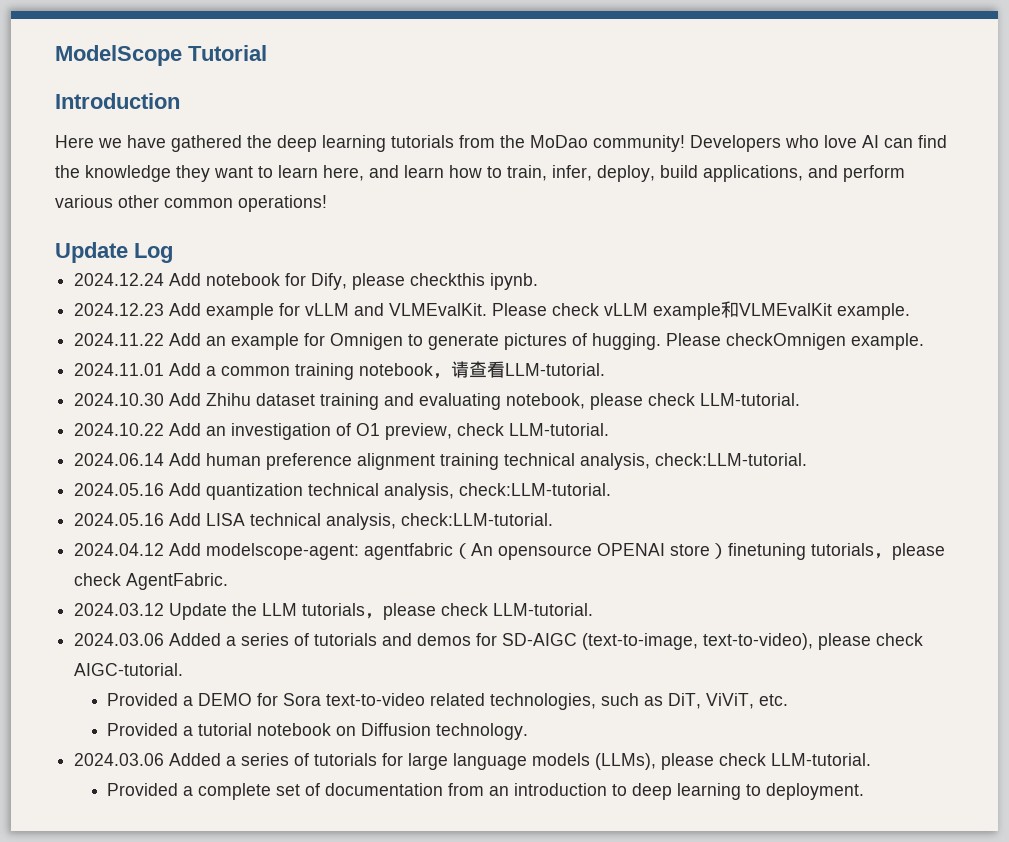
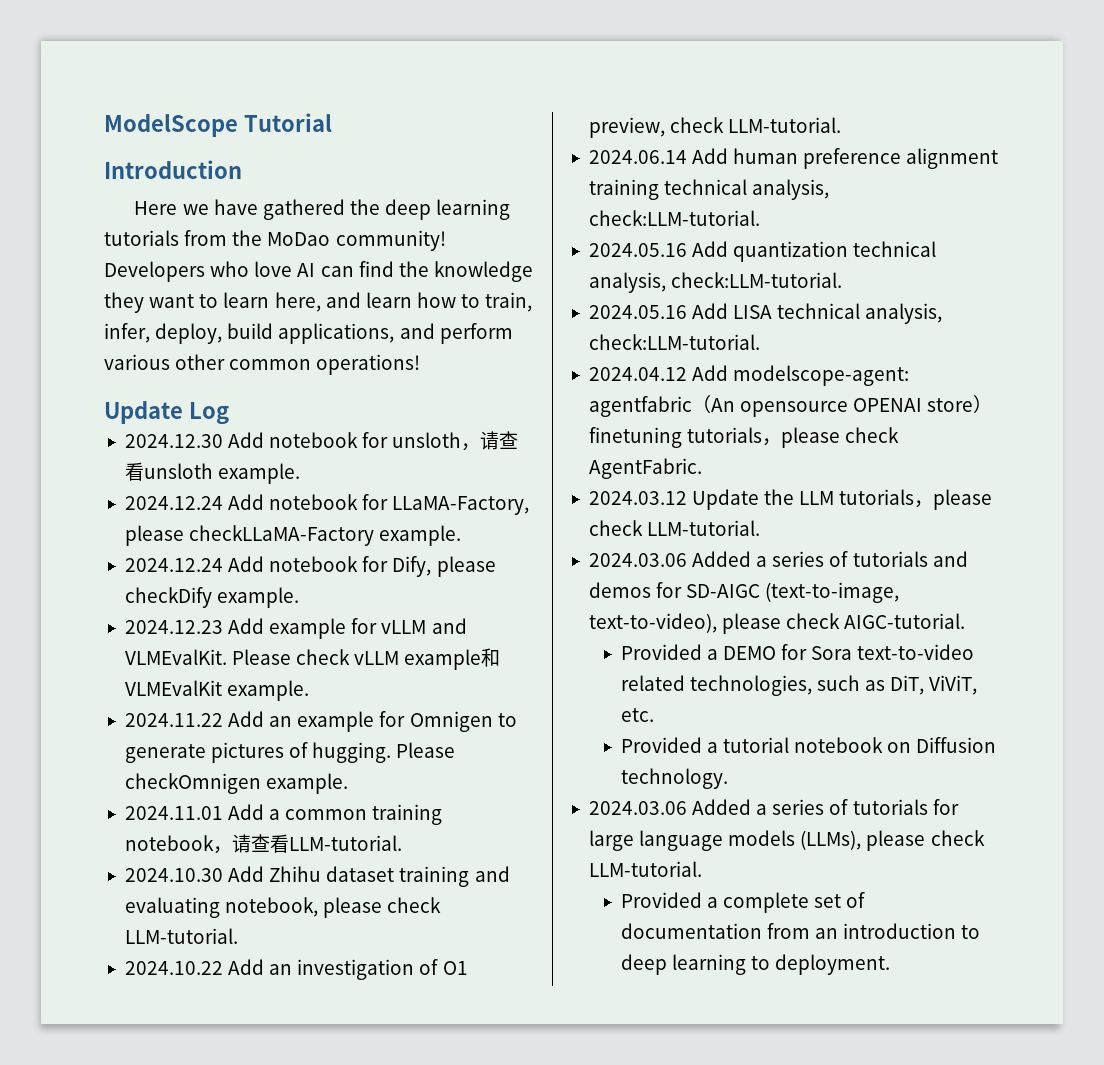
+ 2024.12.30 Add notebook for unsloth，请查看unsloth example.
+ 2024.12.24 Add notebook for LLaMA-Factory, please checkLLaMA-Factory example.
- 2024.12.24 Add notebook for Dify, please checkthis ipynb.
+ 2024.12.24 Add notebook for Dify, please checkDify example.

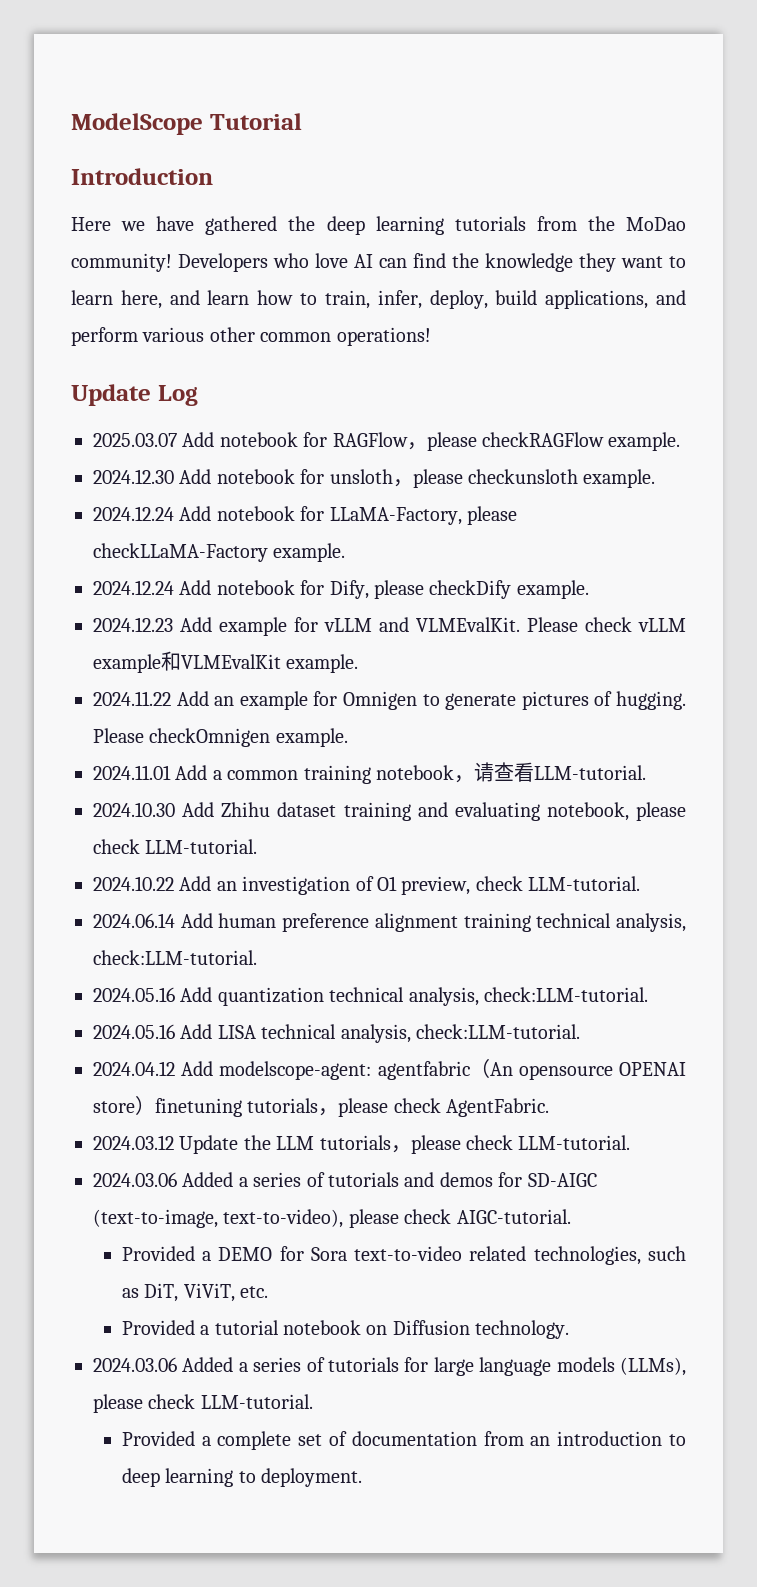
+ 2025.03.07 Add notebook for RAGFlow，please checkRAGFlow example.
- 2024.12.30 Add notebook for unsloth，请查看unsloth example.
+ 2024.12.30 Add notebook for unsloth，please checkunsloth example.

